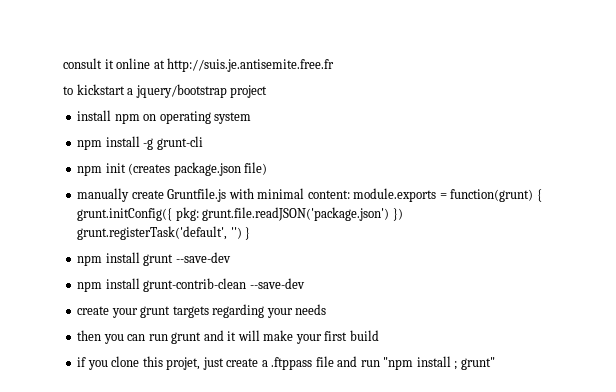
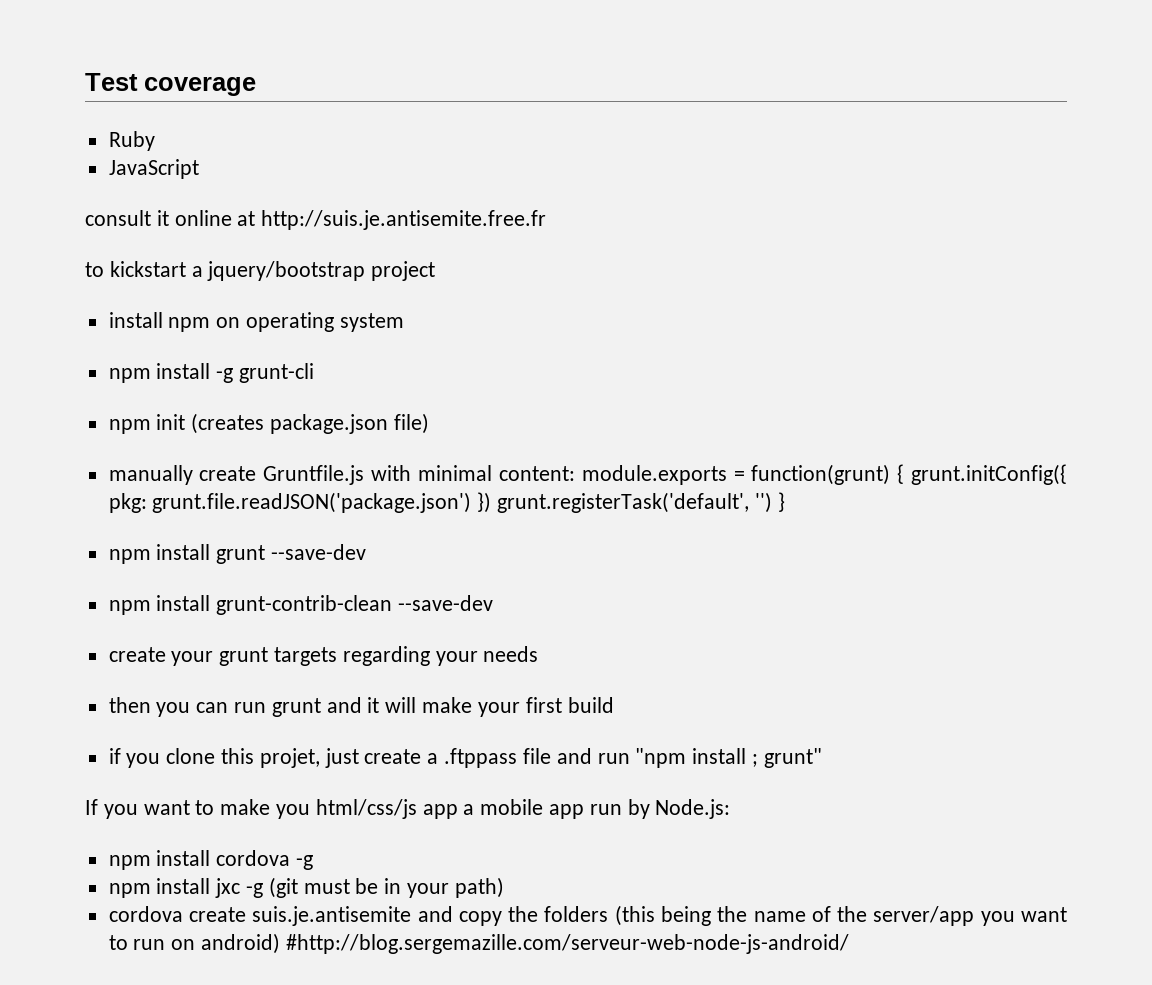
+ Test coverage
+ Ruby
+ JavaScript
+ If you want to make you html/css/js app a mobile app run by Node.js:
+ npm install cordova -g
+ npm install jxc -g (git must be in your path)
+ cordova create suis.je.antisemite and copy the folders (this being the name of the server/app you want to run on android) #http://blog.sergemazille.com/serveur-web-node-js-android/

